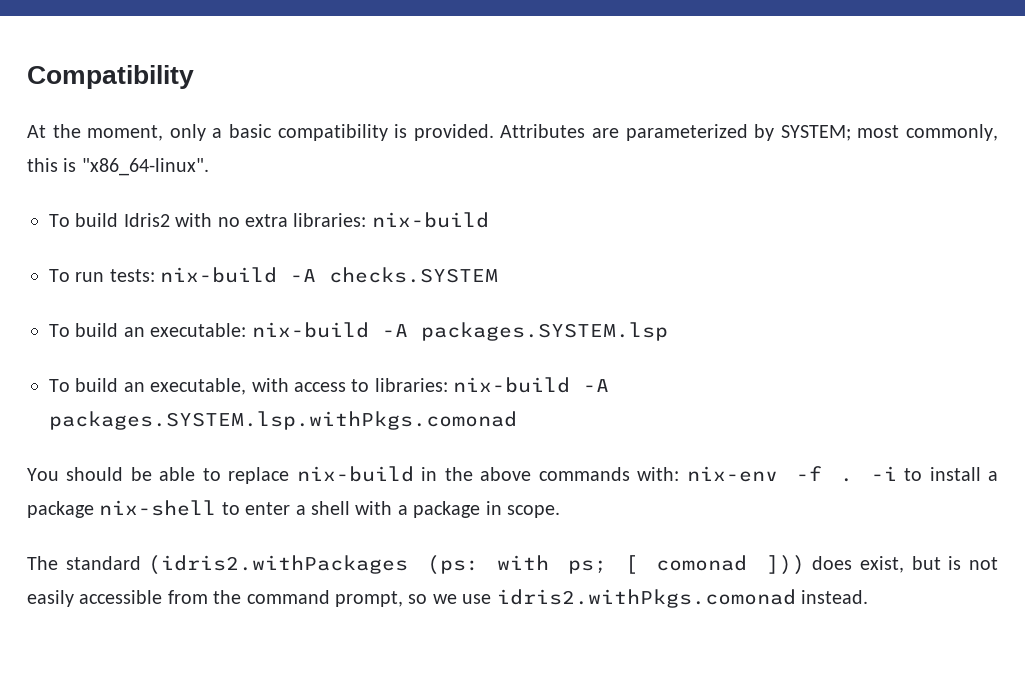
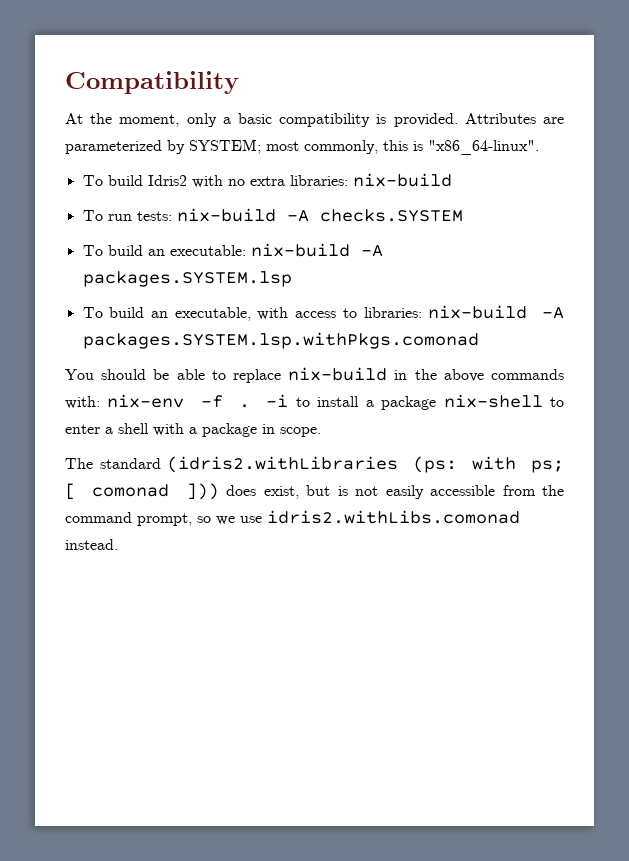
- The standard (idris2.withPackages (ps: with ps; [ comonad ])) does exist, but is not easily accessible from the command prompt, so we use idris2.withPkgs.comonad instead.
+ The standard (idris2.withLibraries (ps: with ps; [ comonad ])) does exist, but is not easily accessible from the command prompt, so we use idris2.withLibs.comonad instead.

